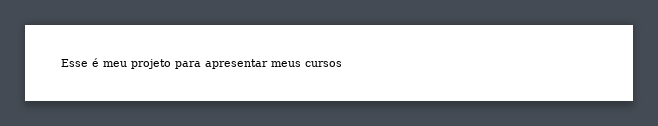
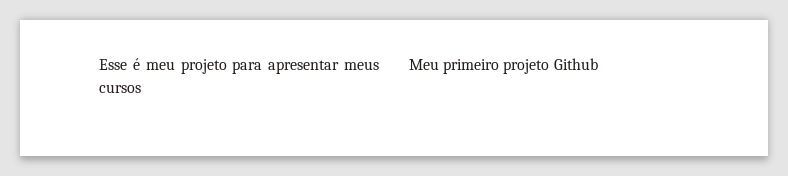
+ Meu primeiro projeto Github

